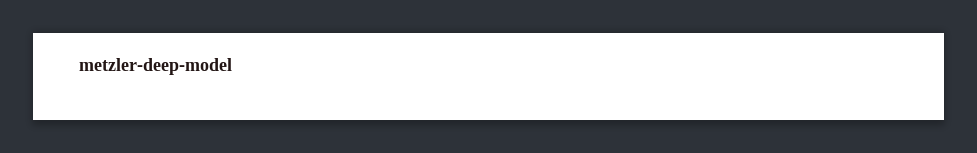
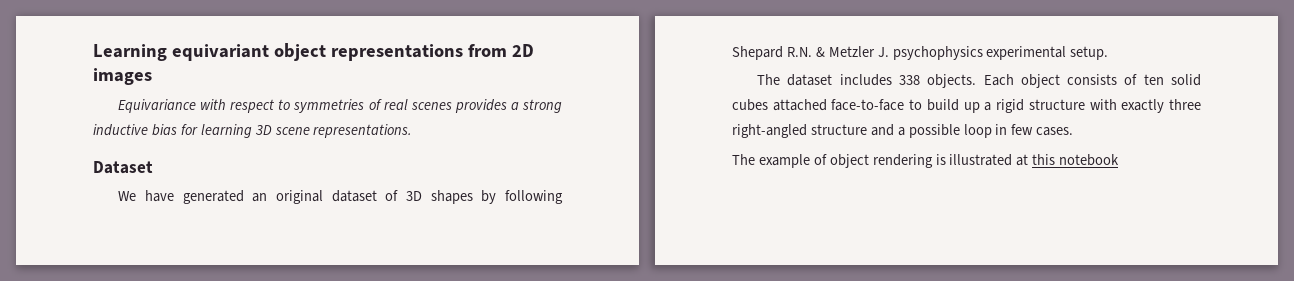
- metzler-deep-model
+ Learning equivariant object representations from 2D images
+ Equivariance with respect to symmetries of real scenes provides a strong inductive bias for learning 3D scene representations.
+ Dataset
+ We have generated an original dataset of 3D shapes by following Shepard R.N. & Metzler J. psychophysics experimental setup.
+ The dataset includes 338 objects. Each object consists of ten solid cubes attached face-to-face to build up a rigid structure with exactly three right-angled structure and a possible loop in few cases.
+ The example of object rendering is illustrated at this notebook

